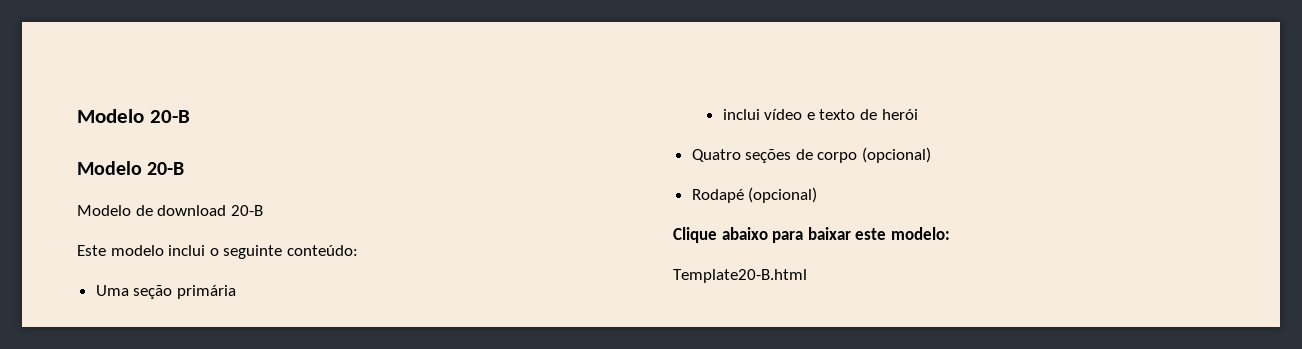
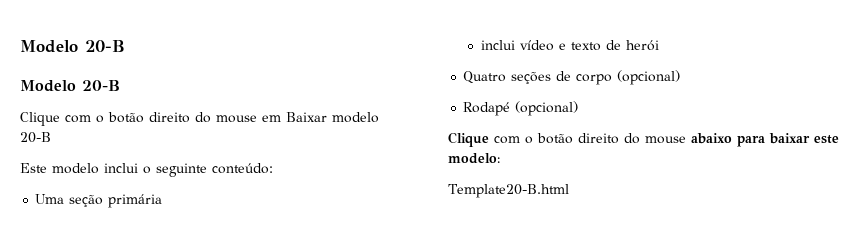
- Modelo de download 20-B
+ Clique com o botão direito do mouse em Baixar modelo 20-B
- Clique abaixo para baixar este modelo:
+ Clique com o botão direito do mouse abaixo para baixar este modelo:

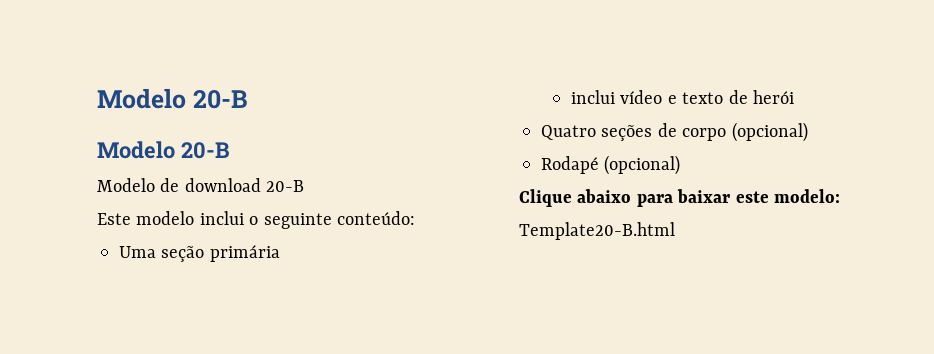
- Clique com o botão direito do mouse em Baixar modelo 20-B
+ Modelo de download 20-B
- Clique com o botão direito do mouse abaixo para baixar este modelo:
+ Clique abaixo para baixar este modelo:

